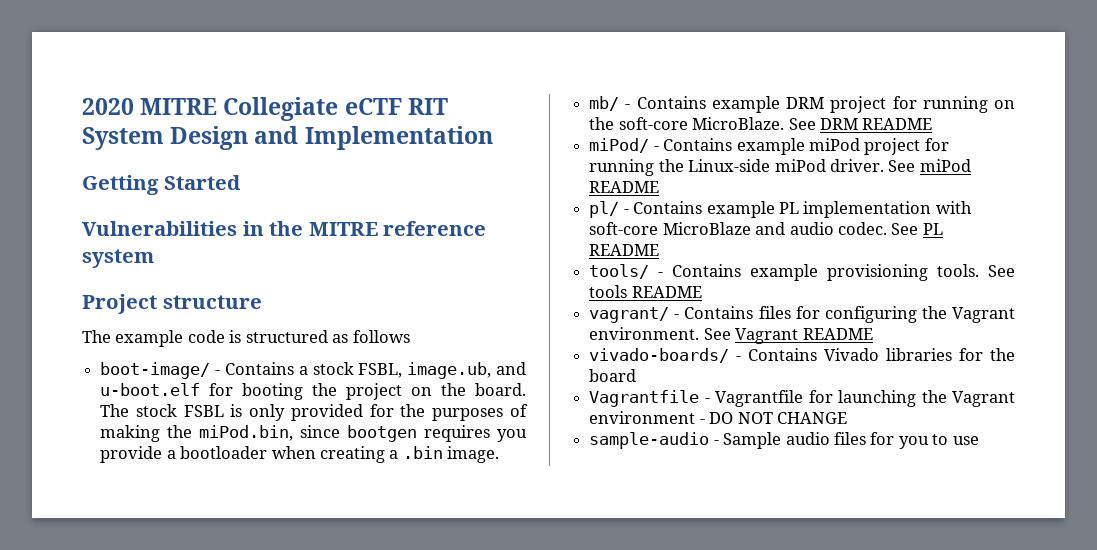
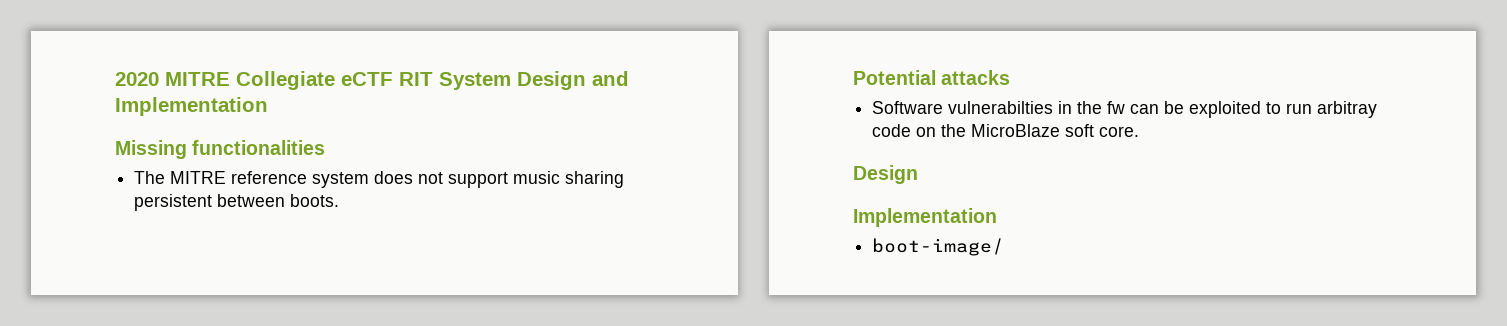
- Getting Started
- Vulnerabilities in the MITRE reference system
- Project structure
- The example code is structured as follows
- boot-image/ - Contains a stock FSBL, image.ub, and u-boot.elf for booting the project on the board. The stock FSBL is only provided for the purposes of making the miPod.bin, since bootgen requires you provide a bootloader when creating a .bin image.
- mb/ - Contains example DRM project for running on the soft-core MicroBlaze. See DRM README
- miPod/ - Contains example miPod project for running the Linux-side miPod driver. See miPod README
- pl/ - Contains example PL implementation with soft-core MicroBlaze and audio codec. See PL README
- tools/ - Contains example provisioning tools. See tools README
- vagrant/ - Contains files for configuring the Vagrant environment. See Vagrant README
- vivado-boards/ - Contains Vivado libraries for the board
- Vagrantfile - Vagrantfile for launching the Vagrant environment - DO NOT CHANGE
- sample-audio - Sample audio files for you to use
+ Missing functionalities
+ The MITRE reference system does not support music sharing persistent between boots.
+ Potential attacks
+ Software vulnerabilties in the fw can be exploited to run arbitray code on the MicroBlaze soft core.
+ Design
+ Implementation
+ boot-image/

